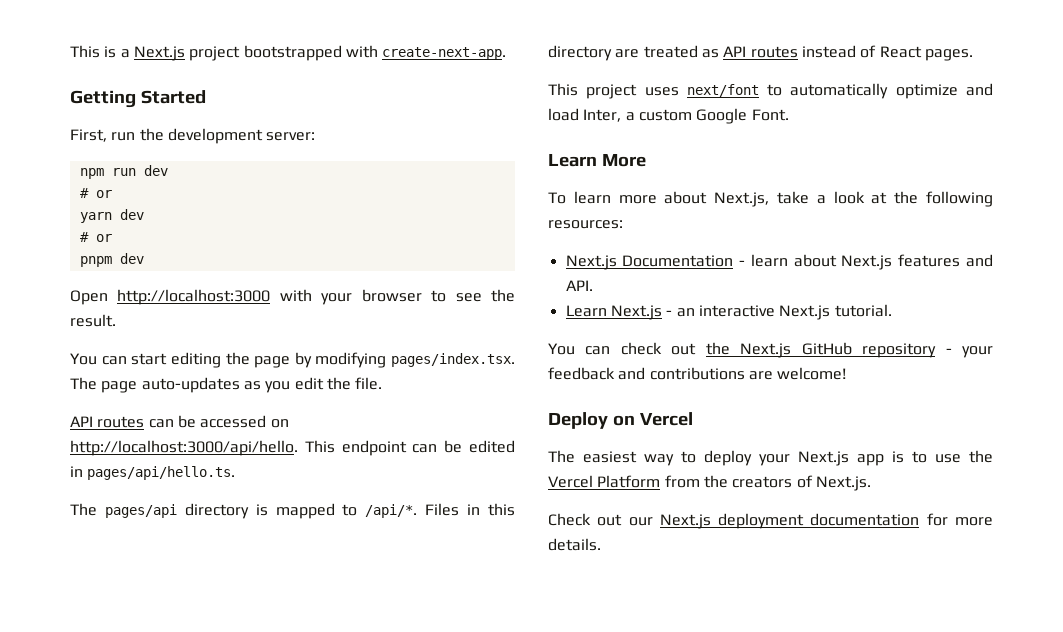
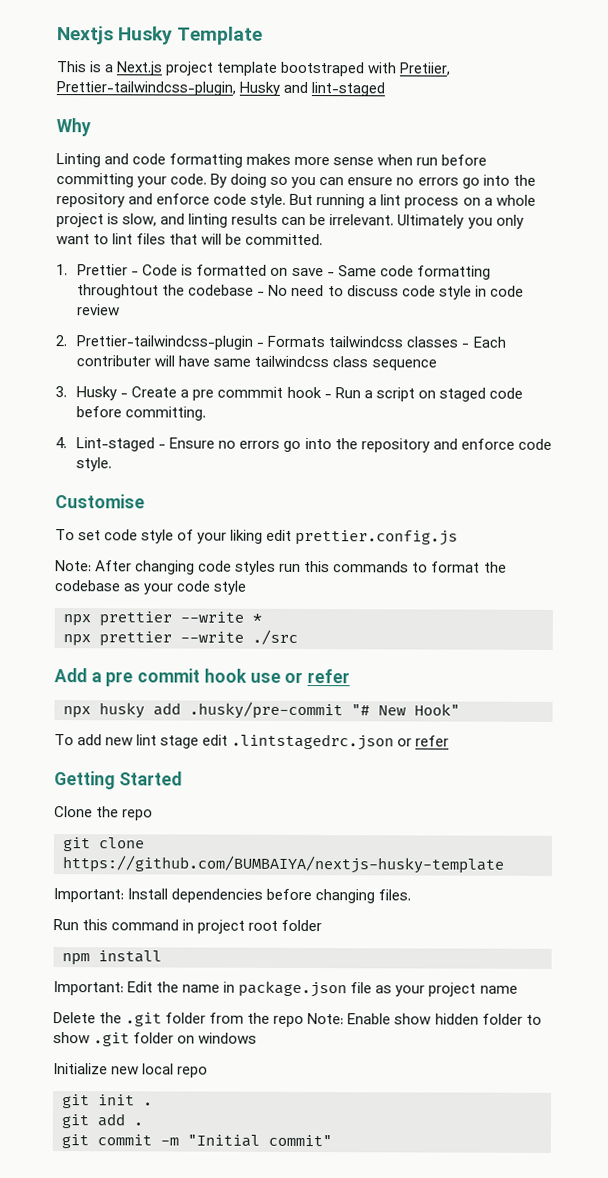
+ Nextjs Husky Template
- This is a Next.js project bootstrapped with create-next-app.
+ This is a Next.js project template bootstraped with Pretiier, Prettier-tailwindcss-plugin, Husky and lint-staged
+ Why
+ Linting and code formatting makes more sense when run before committing your code. By doing so you can ensure no errors go into the repository and enforce code style. But running a lint process on a whole project is slow, and linting results can be irrelevant. Ultimately you only want to lint files that will be committed.
+ 1. Prettier - Code is formatted on save - Same code formatting throughtout the codebase - No need to discuss code style in code review
+ 2. Prettier-tailwindcss-plugin - Formats tailwindcss classes - Each contributer will have same tailwindcss class sequence
+ 3. Husky - Create a pre commmit hook - Run a script on staged code before committing.
+ 4. Lint-staged - Ensure no errors go into the repository and enforce code style.
+ Customise
+ To set code style of your liking edit prettier.config.js
+ Note: After changing code styles run this commands to format the codebase as your code style
+ npx prettier --write *
+ npx prettier --write ./src
+ Add a pre commit hook use or refer
+ npx husky add .husky/pre-commit "# New Hook"
+ To add new lint stage edit .lintstagedrc.json or refer
  Getting Started
- First, run the development server:
- npm run dev
- # or
- yarn dev
- # or
- pnpm dev
- Open http://localhost:3000 with your browser to see the result.
- You can start editing the page by modifying pages/index.tsx. The page auto-updates as you edit the file.
- API routes can be accessed on http://localhost:3000/api/hello. This endpoint can be edited in pages/api/hello.ts.
- The pages/api directory is mapped to /api/*. Files in this directory are treated as API routes instead of React pages.
- This project uses next/font to automatically optimize and load Inter, a custom Google Font.
- Learn More
- To learn more about Next.js, take a look at the following resources:
- Next.js Documentation - learn about Next.js features and API.
- Learn Next.js - an interactive Next.js tutorial.
- You can check out the Next.js GitHub repository - your feedback and contributions are welcome!
- Deploy on Vercel
- The easiest way to deploy your Next.js app is to use the Vercel Platform from the creators of Next.js.
- Check out our Next.js deployment documentation for more details.
+ Clone the repo
+ git clone https://github.com/BUMBAIYA/nextjs-husky-template
+ Important: Install dependencies before changing files.
+ Run this command in project root folder
+ npm install
+ Important: Edit the name in package.json file as your project name
+ Delete the .git folder from the repo Note: Enable show hidden folder to show .git folder on windows
+ Initialize new local repo
+ git init .
+ git add .
+ git commit -m "Initial commit"

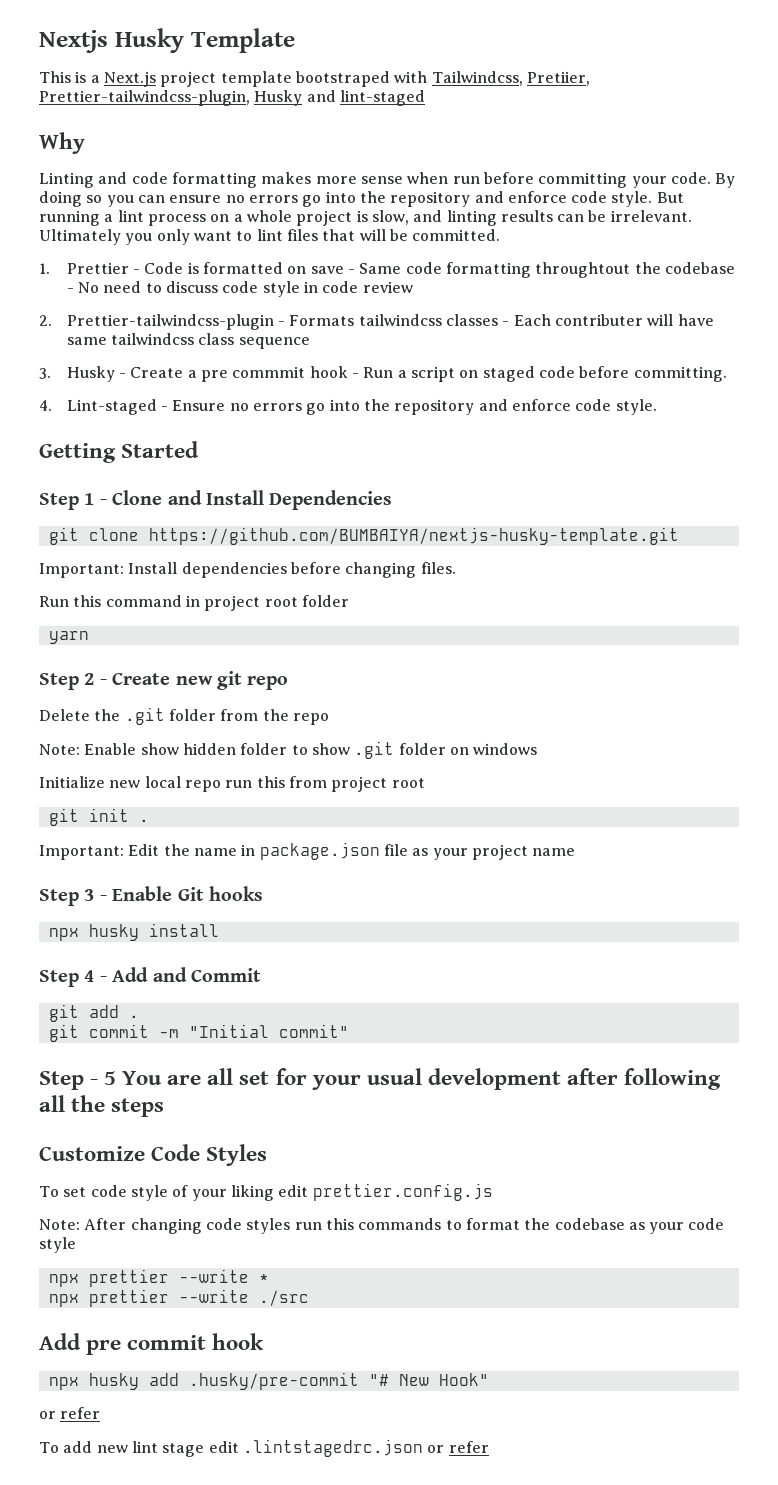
- This is a Next.js project template bootstraped with Pretiier, Prettier-tailwindcss-plugin, Husky and lint-staged
+ This is a Next.js project template bootstraped with Tailwindcss, Pretiier, Prettier-tailwindcss-plugin, Husky and lint-staged
- Customise
+ Getting Started
+ Step 1 - Clone and Install Dependencies
+ git clone https://github.com/BUMBAIYA/nextjs-husky-template.git
+ Important: Install dependencies before changing files.
+ Run this command in project root folder
+ yarn
+ Step 2 - Create new git repo
+ Delete the .git folder from the repo
+ Note: Enable show hidden folder to show .git folder on windows
+ Initialize new local repo run this from project root
+ git init .
+ Important: Edit the name in package.json file as your project name
+ Step 3 - Enable Git hooks
+ npx husky install
+ Step 4 - Add and Commit
+ git add .
+ git commit -m "Initial commit"
+ Step - 5 You are all set for your usual development after following all the steps
+ Customize Code Styles
- Add a pre commit hook use or refer
+ Add pre commit hook
  npx husky add .husky/pre-commit "# New Hook"
+ or refer
- Getting Started
- Clone the repo
- git clone https://github.com/BUMBAIYA/nextjs-husky-template
- Important: Install dependencies before changing files.
- Run this command in project root folder
- npm install
- Important: Edit the name in package.json file as your project name
- Delete the .git folder from the repo Note: Enable show hidden folder to show .git folder on windows
- Initialize new local repo
- git init .
- git add .
- git commit -m "Initial commit"

